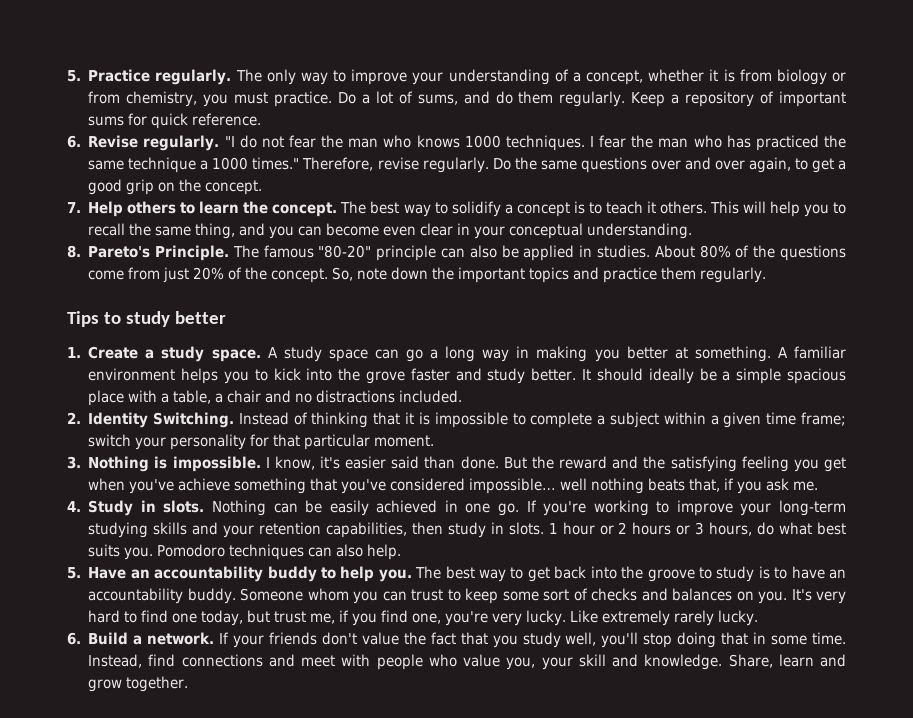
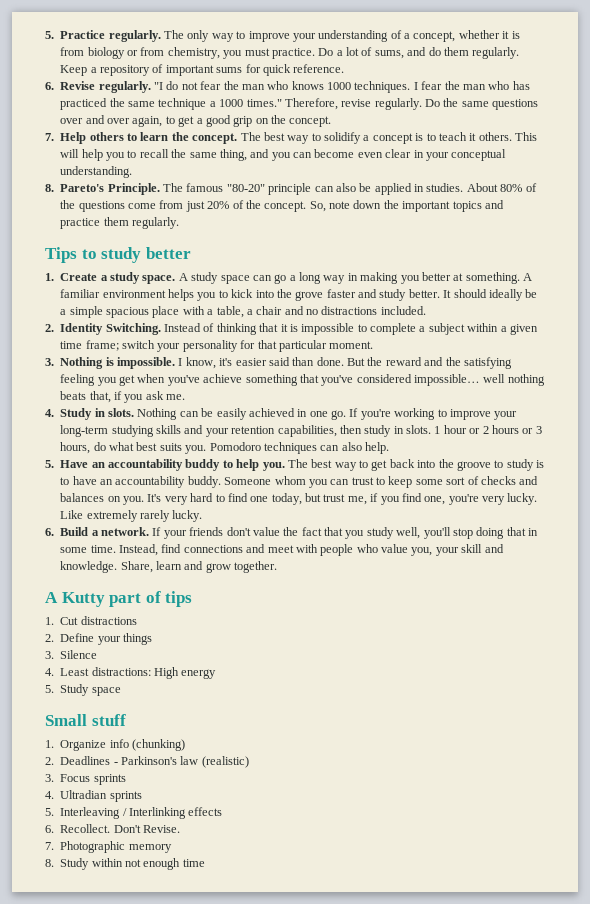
+ A Kutty part of tips
+ 1. Cut distractions
+ 2. Define your things
+ 3. Silence
+ 4. Least distractions: High energy
+ 5. Study space
+ Small stuff
+ 1. Organize info (chunking)
+ 2. Deadlines - Parkinson's law (realistic)
+ 3. Focus sprints
+ 4. Ultradian sprints
+ 5. Interleaving / Interlinking effects
+ 6. Recollect. Don't Revise.
+ 7. Photographic memory
+ 8. Study within not enough time

